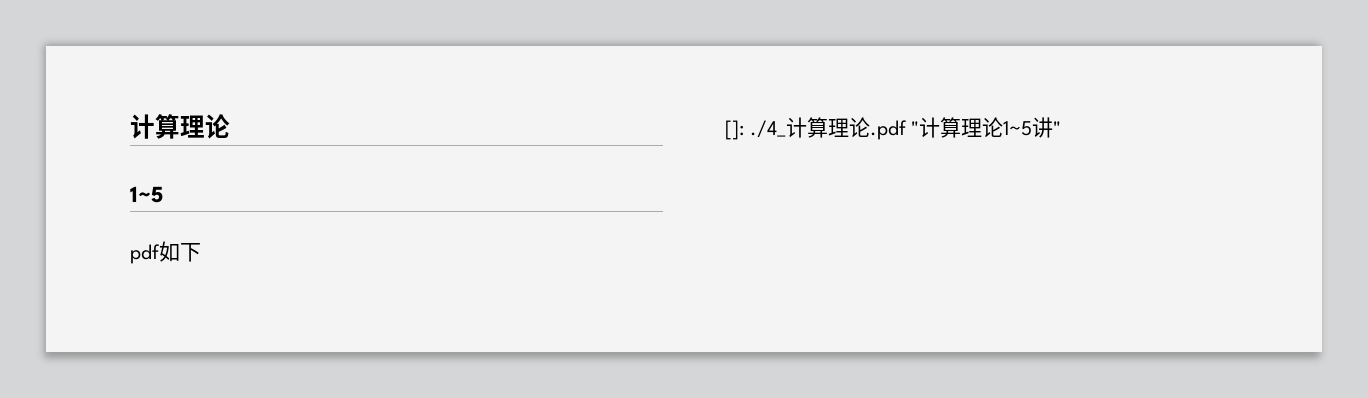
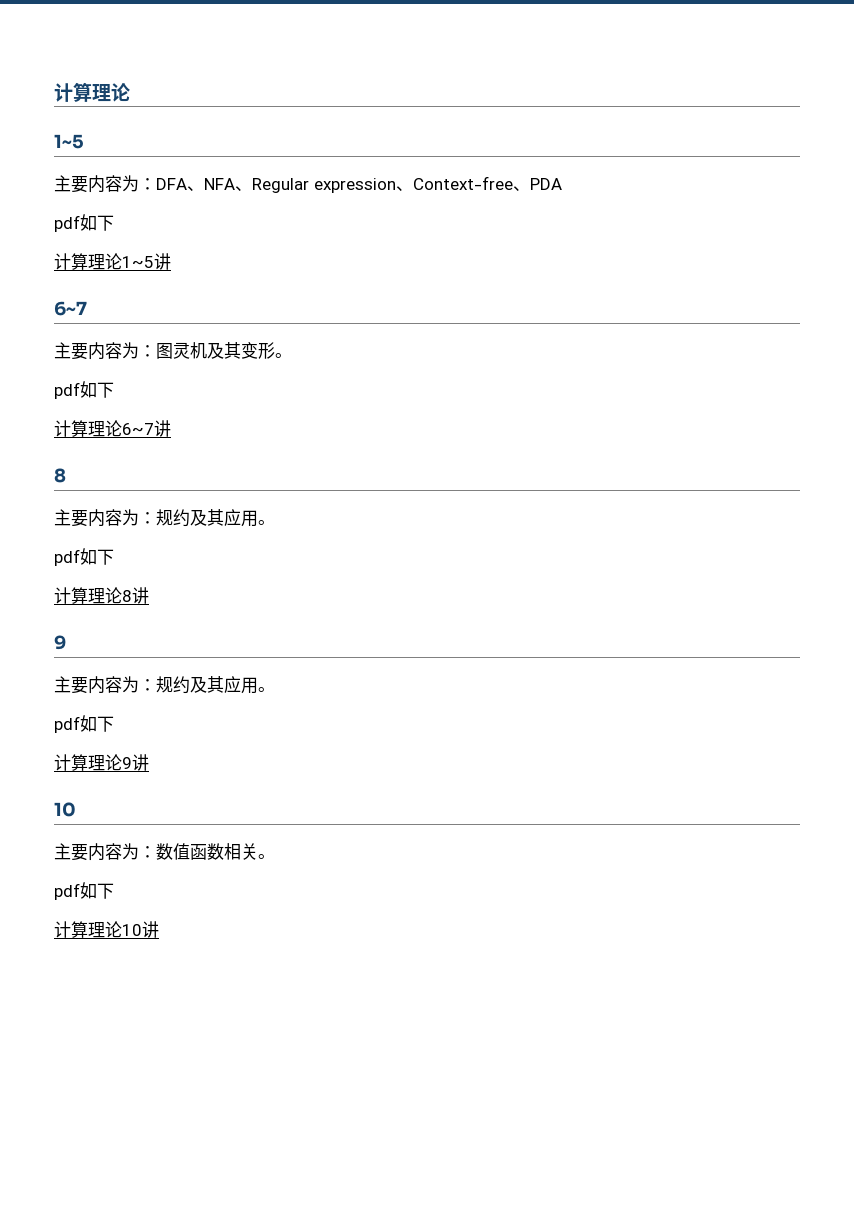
+ 主要内容为：DFA、NFA、Regular expression、Context-free、PDA
  pdf如下
- []: ./4_计算理论.pdf "计算理论1~5讲"
+ 计算理论1~5讲
+ 6~7
+ 主要内容为：图灵机及其变形。
+ pdf如下
+ 计算理论6~7讲
+ 8
+ 主要内容为：规约及其应用。
+ pdf如下
+ 计算理论8讲
+ 9
+ 主要内容为：规约及其应用。
+ pdf如下
+ 计算理论9讲
+ 10
+ 主要内容为：数值函数相关。
+ pdf如下
+ 计算理论10讲

